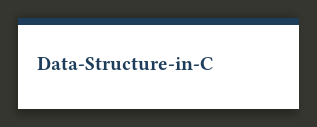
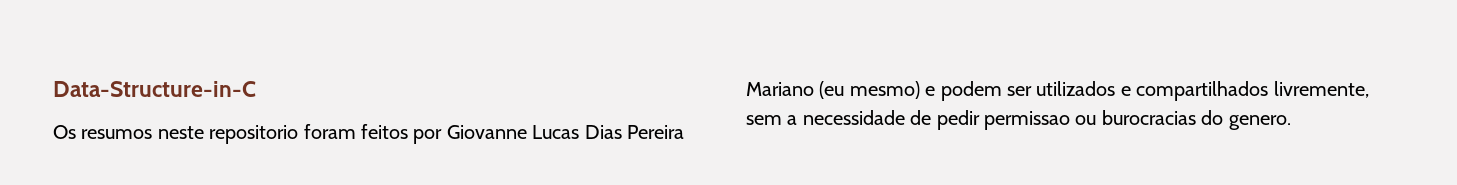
+ Os resumos neste repositorio foram feitos por Giovanne Lucas Dias Pereira Mariano (eu mesmo) e podem ser utilizados e compartilhados livremente, sem a necessidade de pedir permissao ou burocracias do genero.

